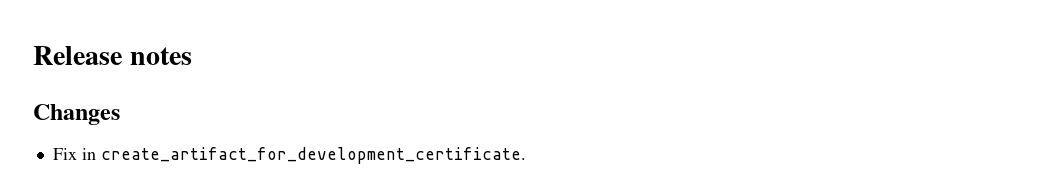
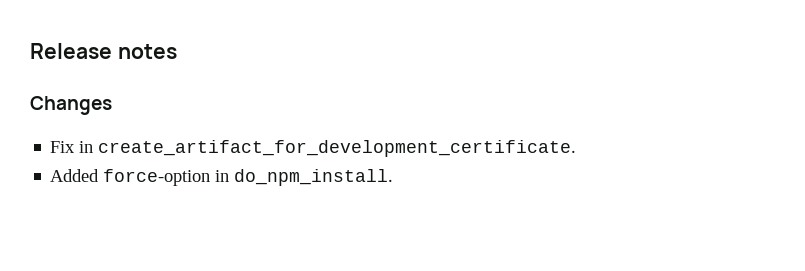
+ Added force-option in do_npm_install.

